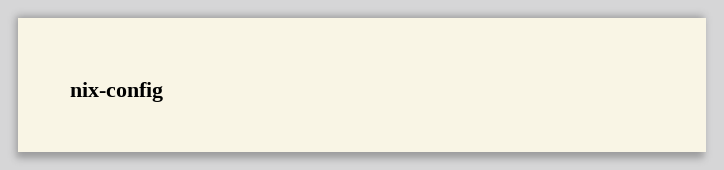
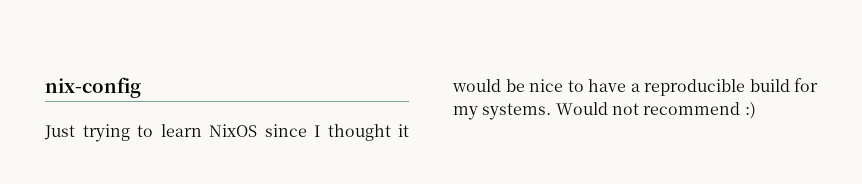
+ Just trying to learn NixOS since I thought it would be nice to have a reproducible build for my systems. Would not recommend :)

